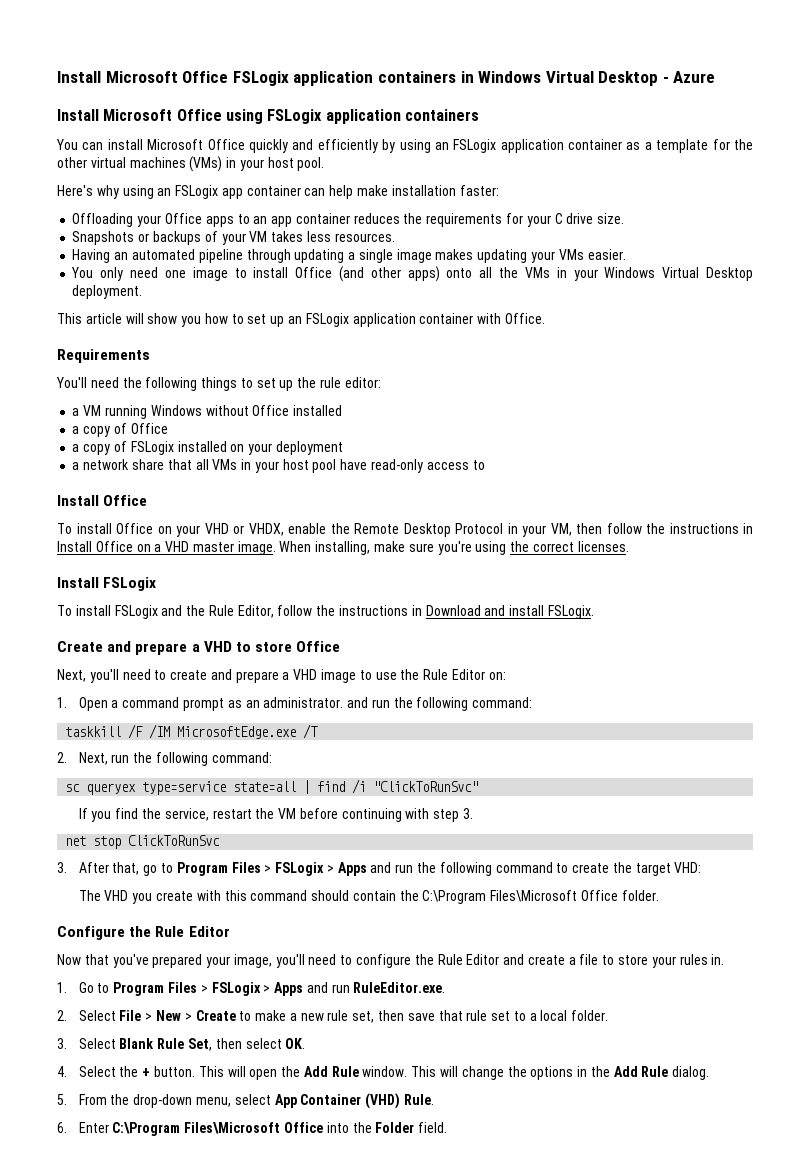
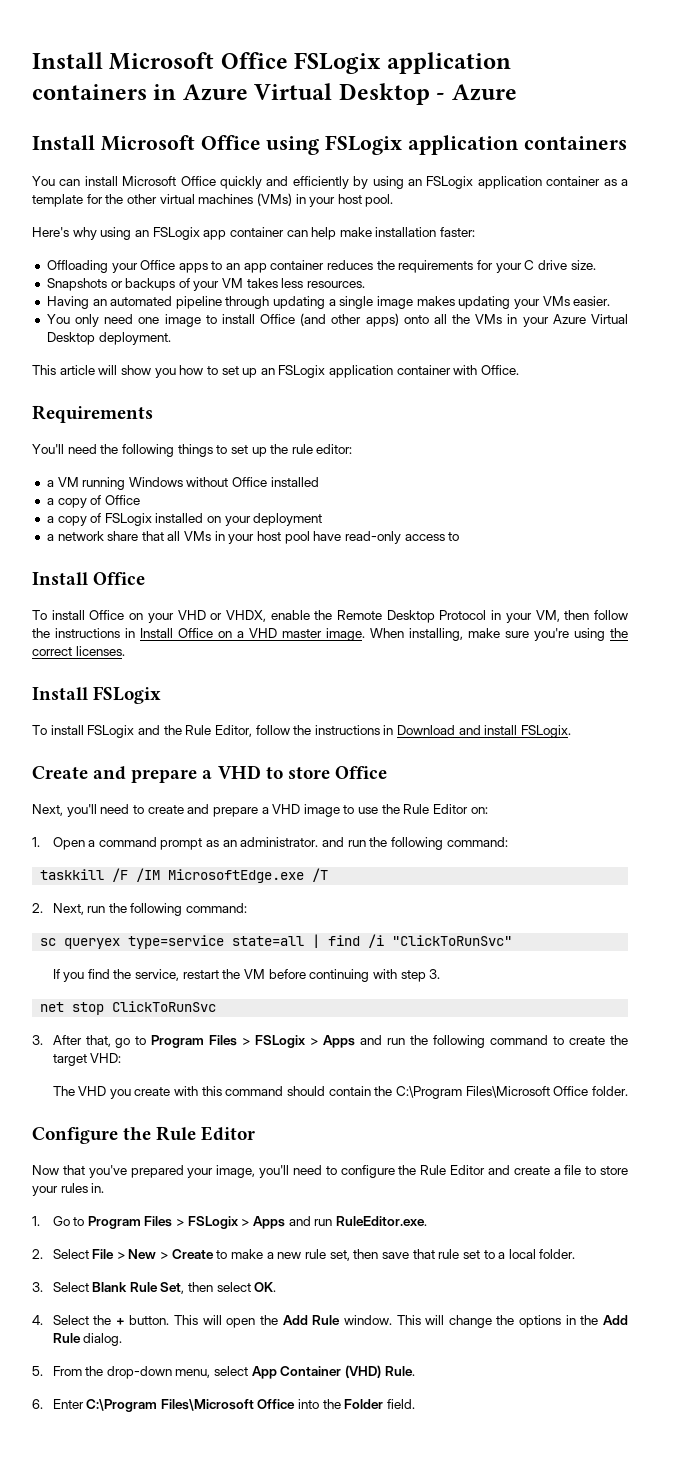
- Install Microsoft Office FSLogix application containers in Windows Virtual Desktop - Azure
+ Install Microsoft Office FSLogix application containers in Azure Virtual Desktop - Azure
- You only need one image to install Office (and other apps) onto all the VMs in your Windows Virtual Desktop deployment.
+ You only need one image to install Office (and other apps) onto all the VMs in your Azure Virtual Desktop deployment.

